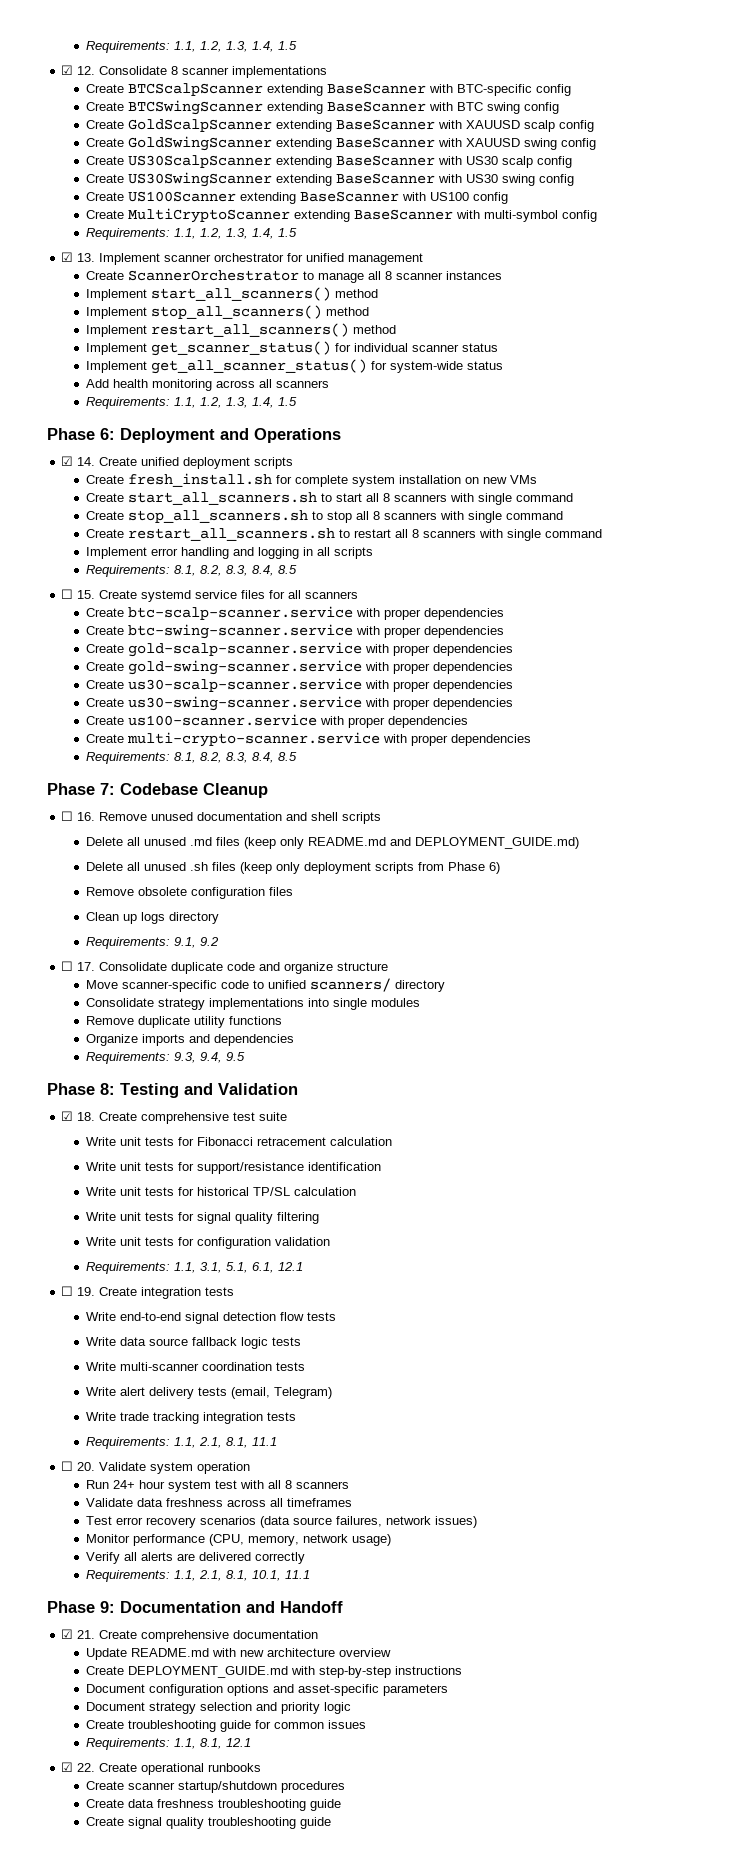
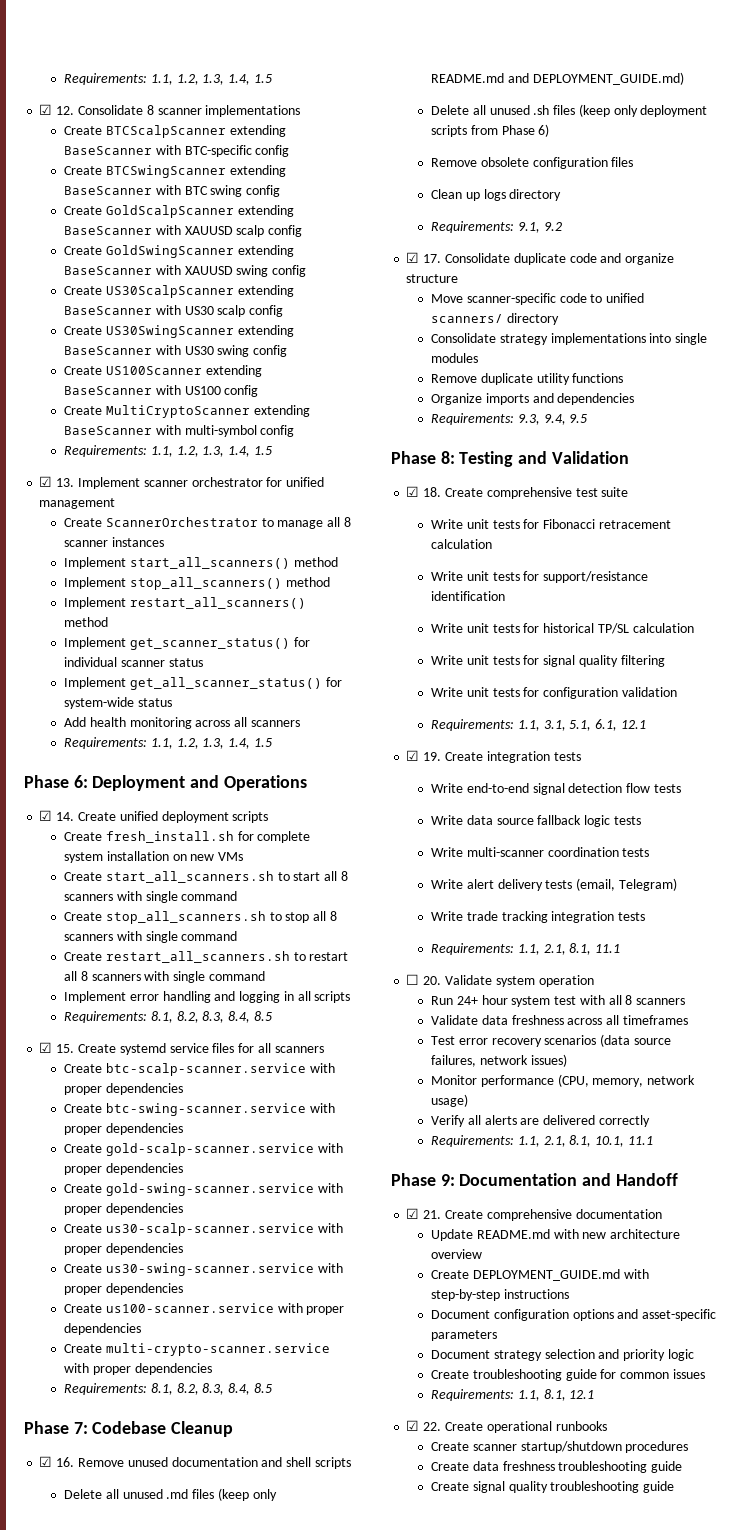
- ☐ 15. Create systemd service files for all scanners
+ ☑ 15. Create systemd service files for all scanners
- ☐ 16. Remove unused documentation and shell scripts
+ ☑ 16. Remove unused documentation and shell scripts
- ☐ 17. Consolidate duplicate code and organize structure
+ ☑ 17. Consolidate duplicate code and organize structure
- ☐ 19. Create integration tests
+ ☑ 19. Create integration tests

